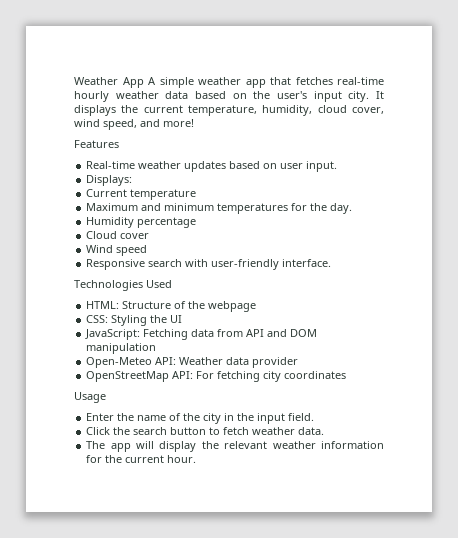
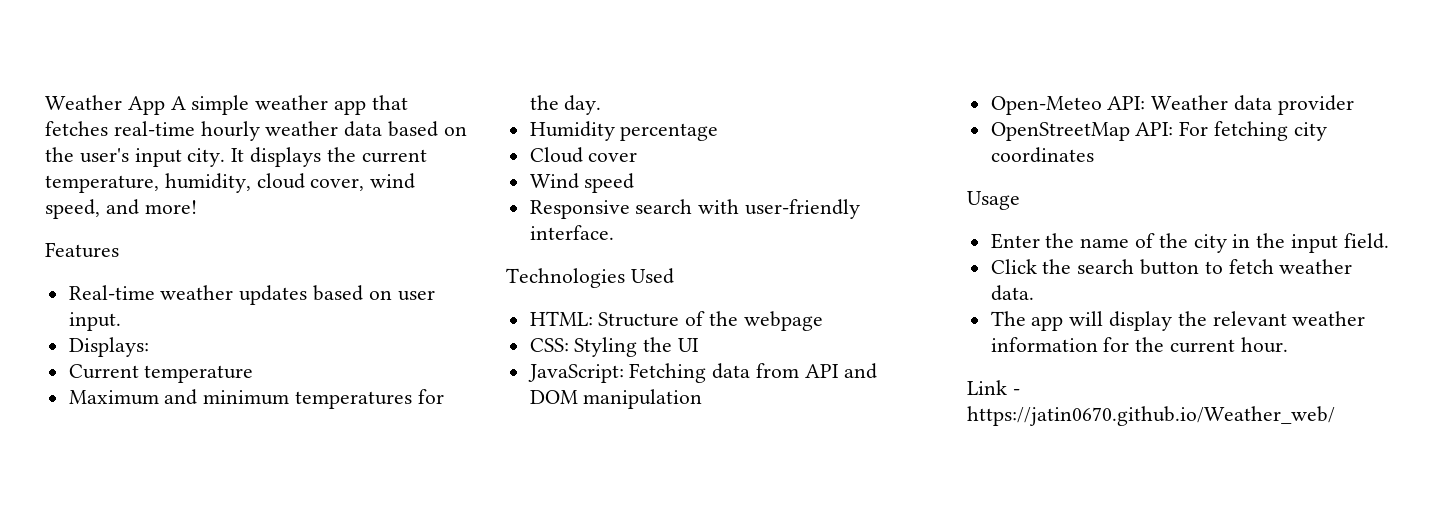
+ Link - https://jatin0670.github.io/Weather_web/

